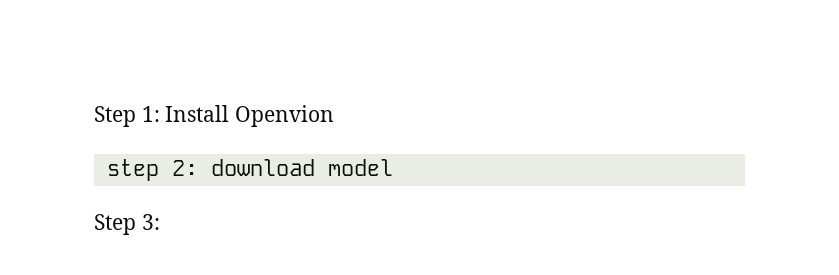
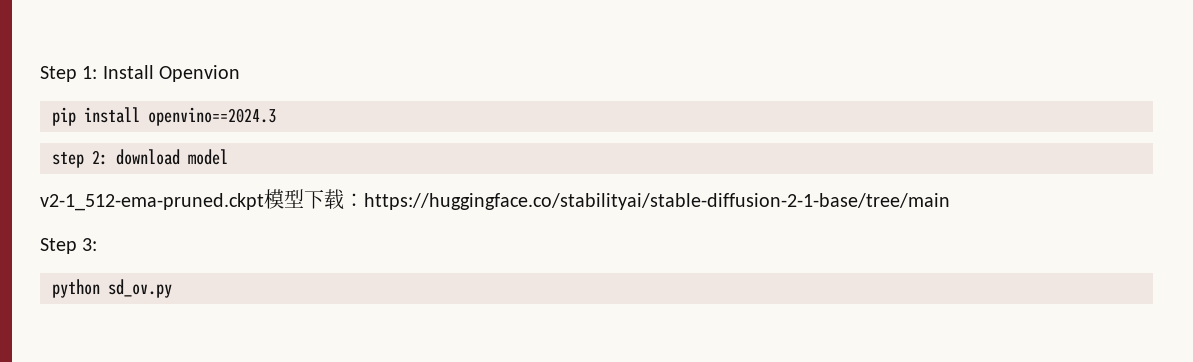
+ pip install openvino==2024.3
+ v2-1_512-ema-pruned.ckpt模型下载：https://huggingface.co/stabilityai/stable-diffusion-2-1-base/tree/main
+ python sd_ov.py

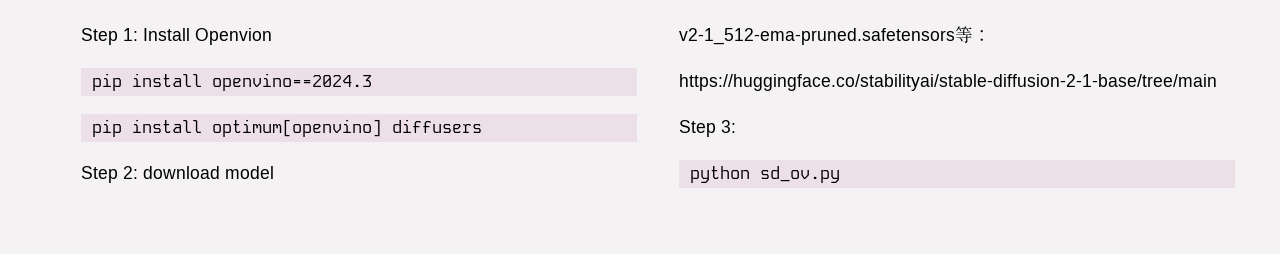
- step 2: download model
+ pip install optimum[openvino] diffusers
+ Step 2: download model
- v2-1_512-ema-pruned.ckpt模型下载：https://huggingface.co/stabilityai/stable-diffusion-2-1-base/tree/main
+ v2-1_512-ema-pruned.safetensors等：
+ https://huggingface.co/stabilityai/stable-diffusion-2-1-base/tree/main

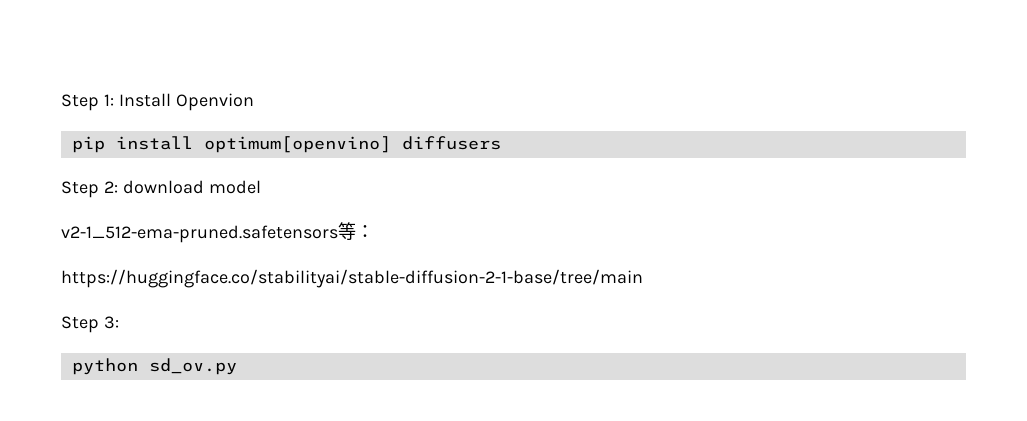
- pip install openvino==2024.3

